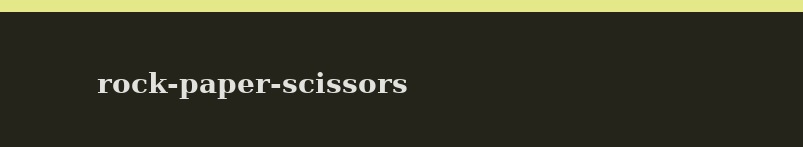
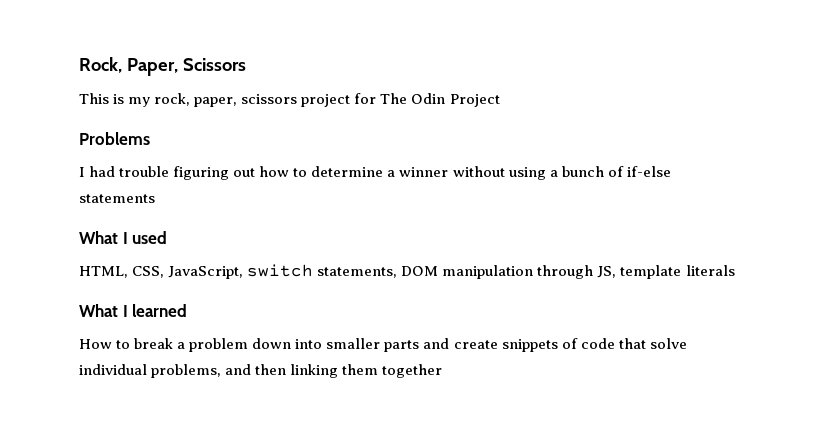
- rock-paper-scissors
+ Rock, Paper, Scissors
+ This is my rock, paper, scissors project for The Odin Project
+ Problems
+ I had trouble figuring out how to determine a winner without using a bunch of if-else statements
+ What I used
+ HTML, CSS, JavaScript, switch statements, DOM manipulation through JS, template literals
+ What I learned
+ How to break a problem down into smaller parts and create snippets of code that solve individual problems, and then linking them together

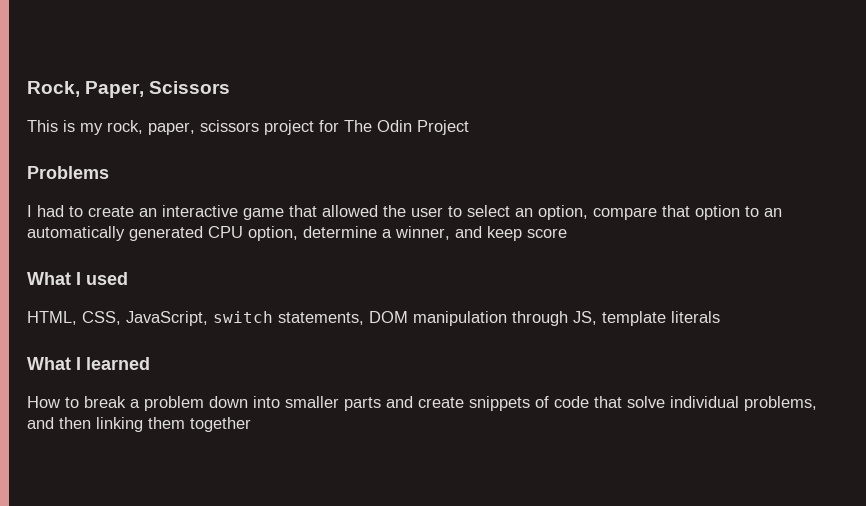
- I had trouble figuring out how to determine a winner without using a bunch of if-else statements
+ I had to create an interactive game that allowed the user to select an option, compare that option to an automatically generated CPU option, determine a winner, and keep score

